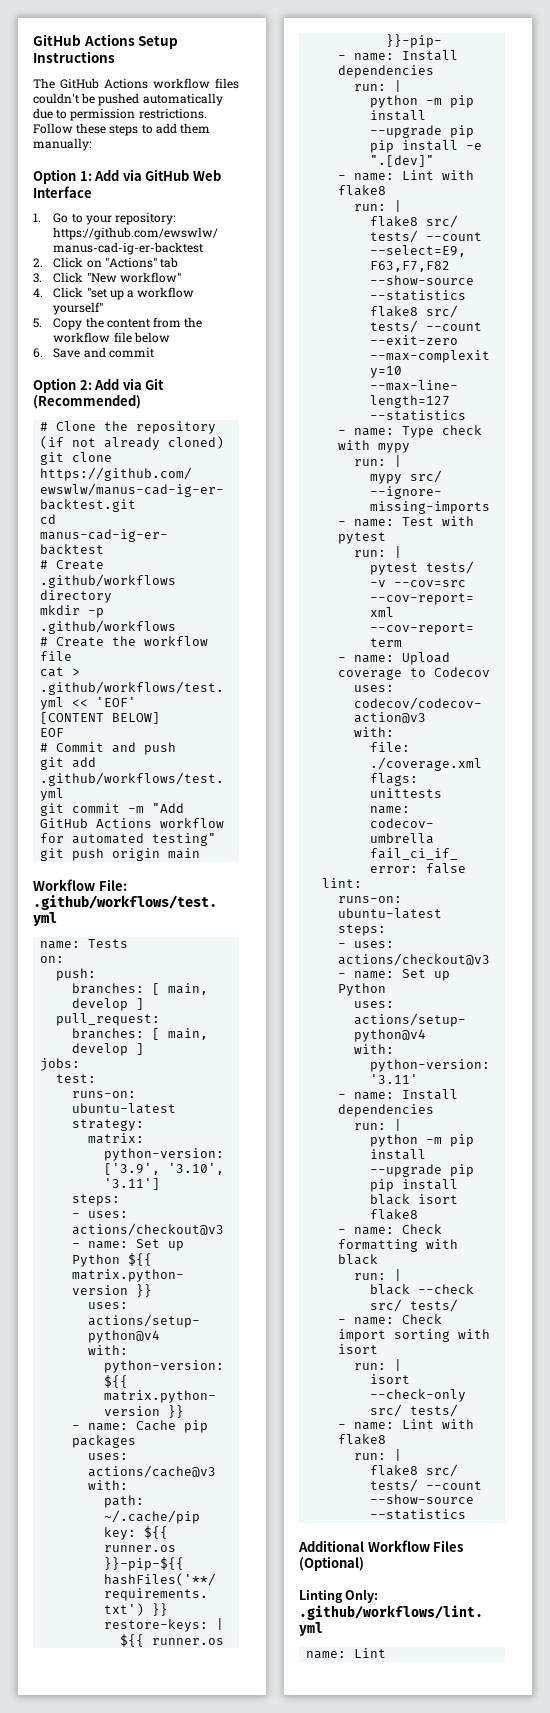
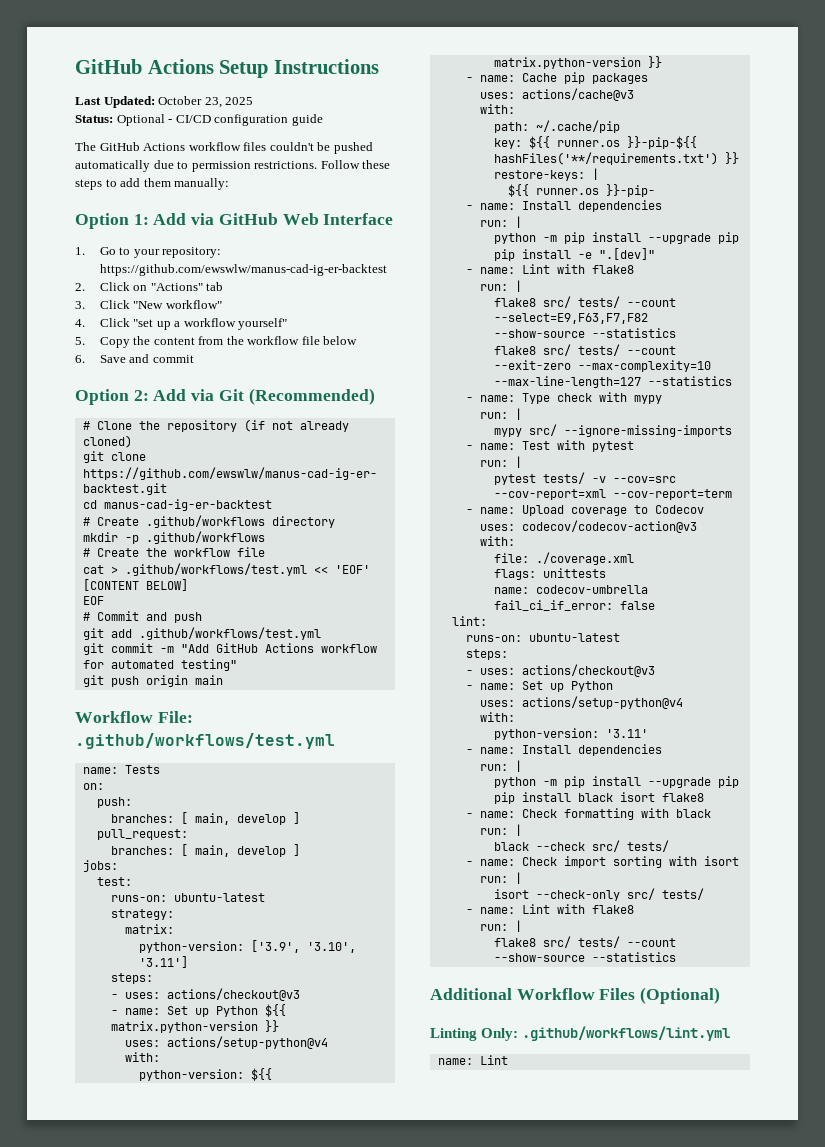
+ Last Updated: October 23, 2025
+ Status: Optional - CI/CD configuration guide

